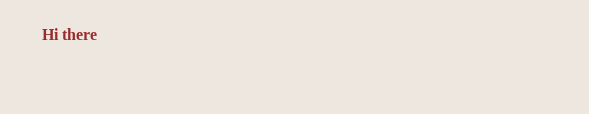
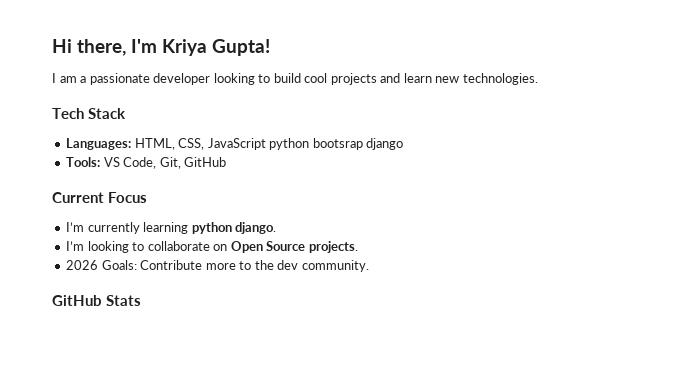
- Hi there
+ Hi there, I'm Kriya Gupta!
+ I am a passionate developer looking to build cool projects and learn new technologies.
+ Tech Stack
+ Languages: HTML, CSS, JavaScript python bootsrap django
+ Tools: VS Code, Git, GitHub
+ Current Focus
+ I’m currently learning python django.
+ I’m looking to collaborate on Open Source projects.
+ 2026 Goals: Contribute more to the dev community.
+ GitHub Stats

